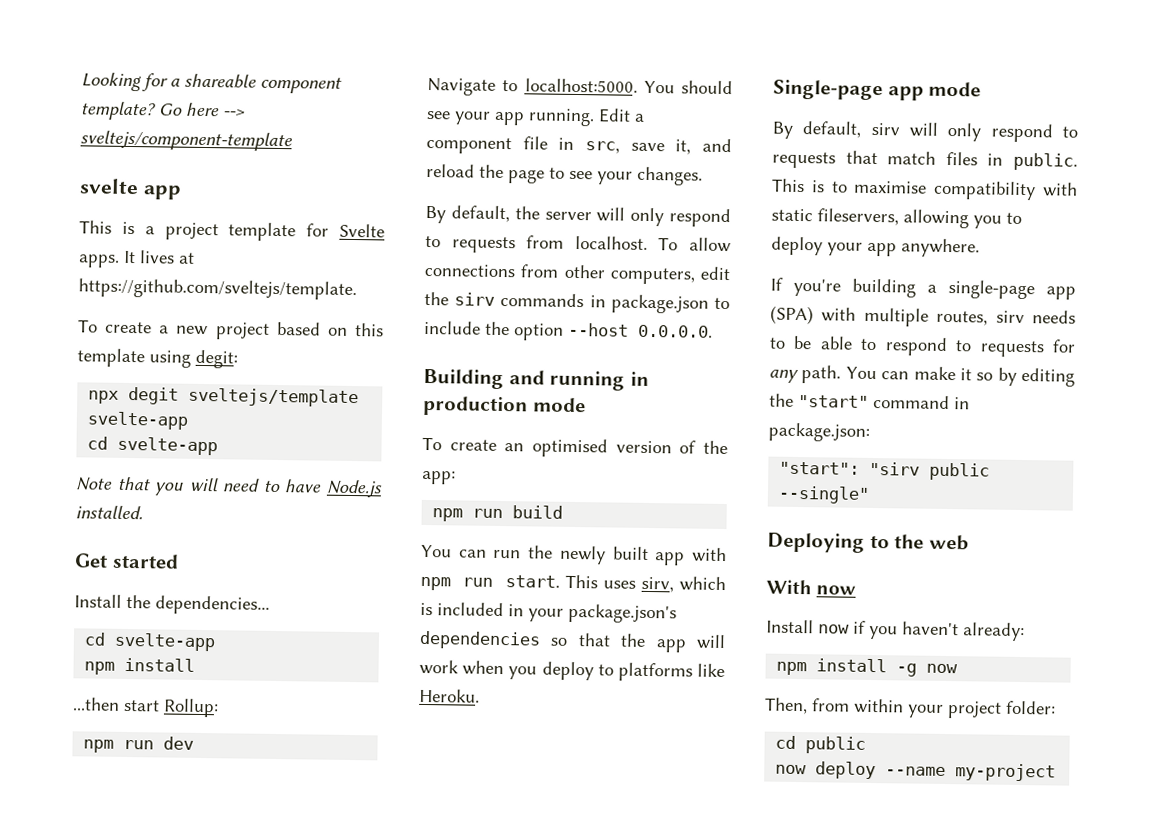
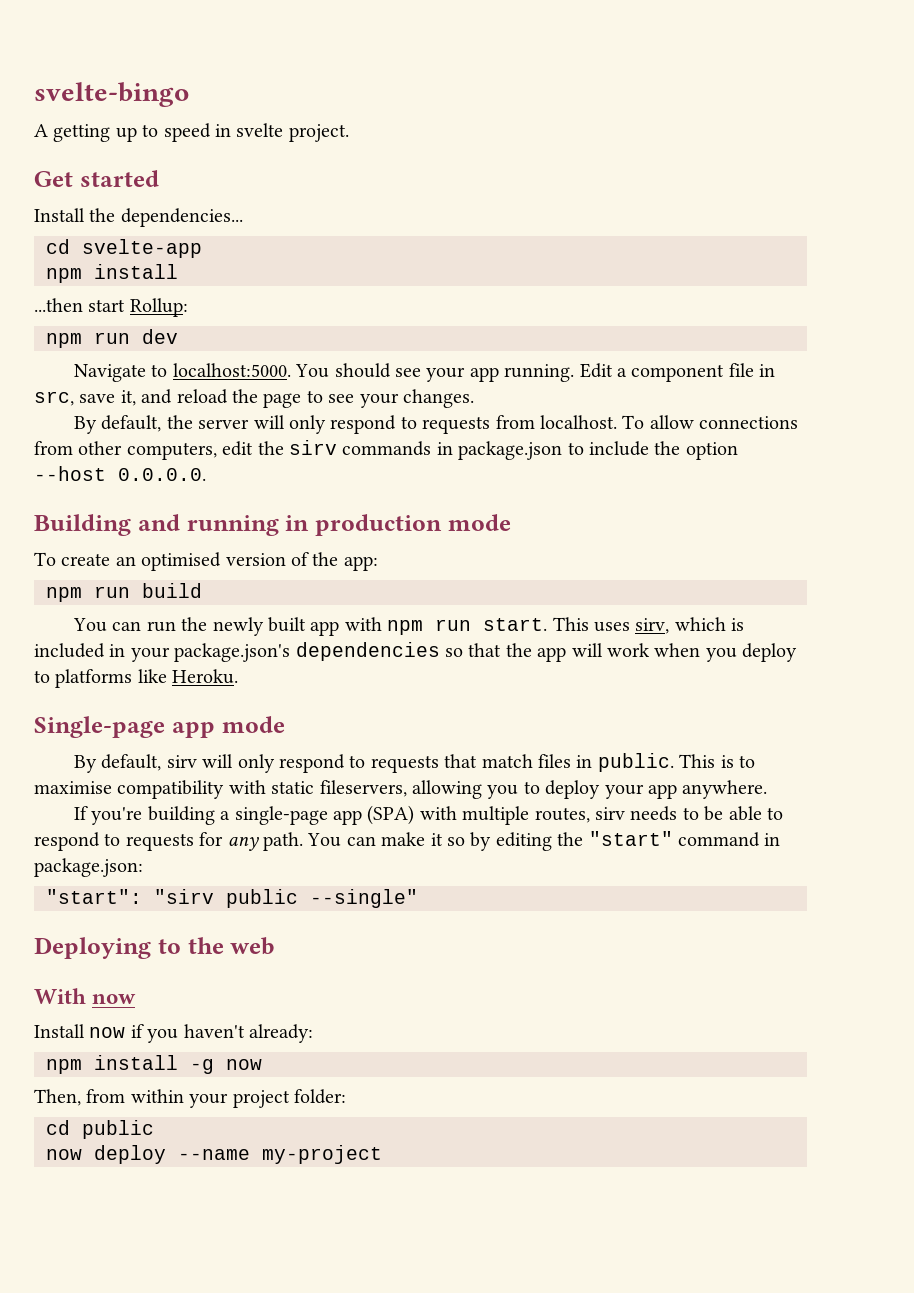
- Looking for a shareable component template? Go here --> sveltejs/component-template
- svelte app
- This is a project template for Svelte apps. It lives at https://github.com/sveltejs/template.
- To create a new project based on this template using degit:
- npx degit sveltejs/template svelte-app
- cd svelte-app
- Note that you will need to have Node.js installed.
+ svelte-bingo
+ A getting up to speed in svelte project.

